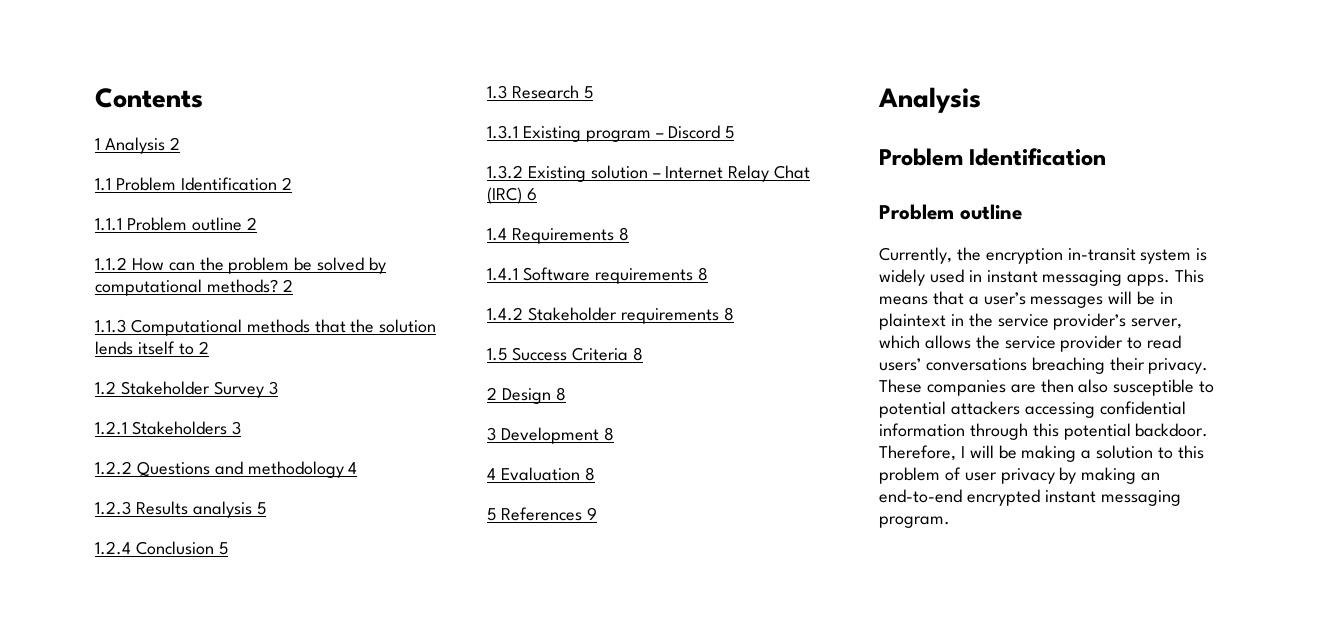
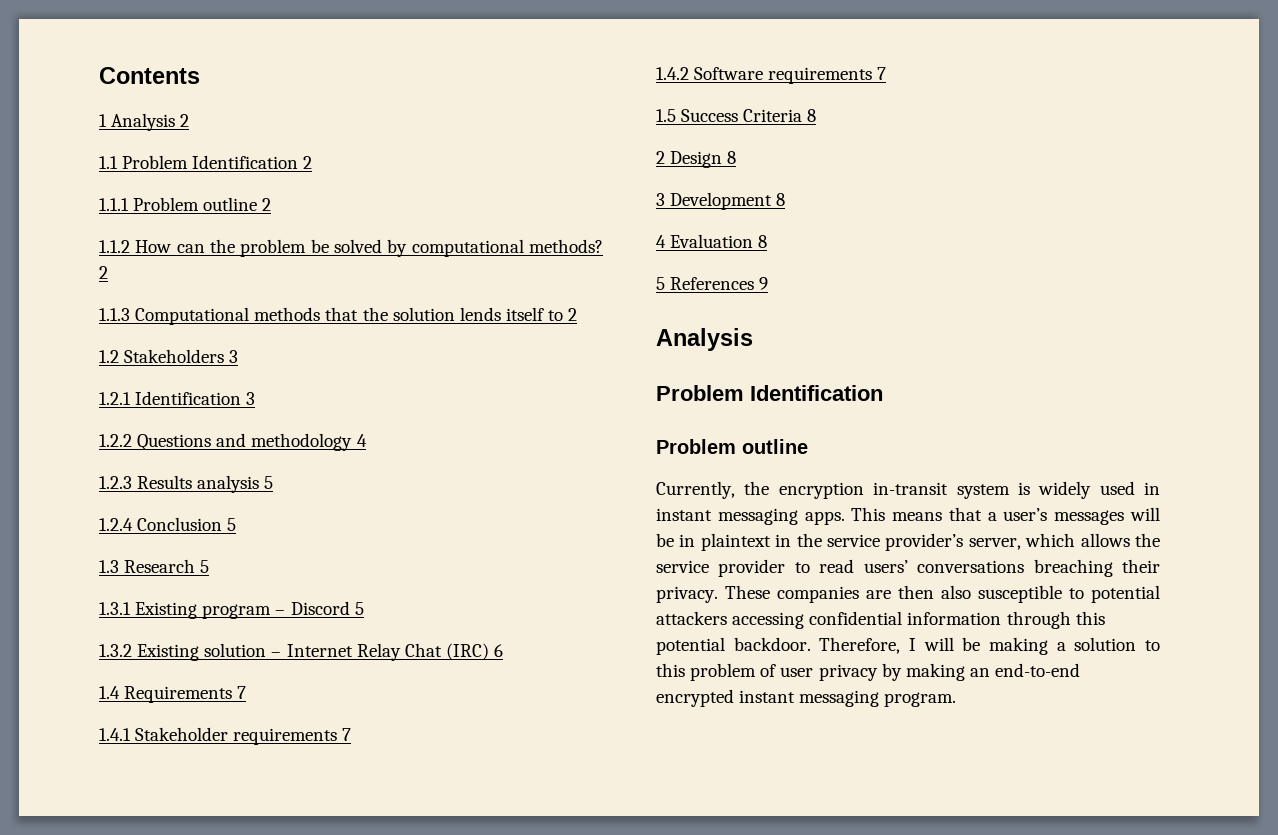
- 1.2 Stakeholder Survey 3
+ 1.2 Stakeholders 3
- 1.2.1 Stakeholders 3
+ 1.2.1 Identification 3
- 1.4 Requirements 8
+ 1.4 Requirements 7
- 1.4.1 Software requirements 8
- 1.4.2 Stakeholder requirements 8
+ 1.4.1 Stakeholder requirements 7
+ 1.4.2 Software requirements 7

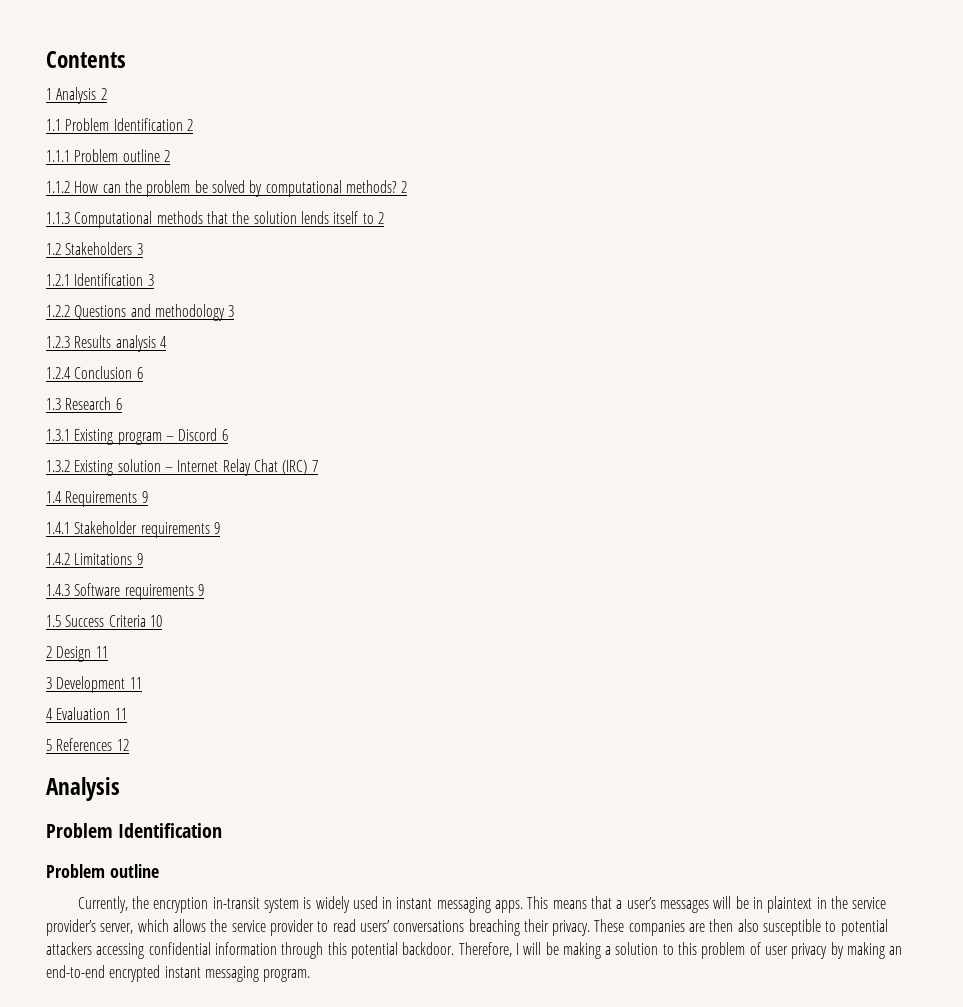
- 1.2.2 Questions and methodology 4
+ 1.2.2 Questions and methodology 3
- 1.2.3 Results analysis 5
+ 1.2.3 Results analysis 4
- 1.2.4 Conclusion 5
+ 1.2.4 Conclusion 6
- 1.3 Research 5
+ 1.3 Research 6
- 1.3.1 Existing program – Discord 5
+ 1.3.1 Existing program – Discord 6
- 1.3.2 Existing solution – Internet Relay Chat (IRC) 6
+ 1.3.2 Existing solution – Internet Relay Chat (IRC) 7
- 1.4 Requirements 7
+ 1.4 Requirements 9
- 1.4.1 Stakeholder requirements 7
+ 1.4.1 Stakeholder requirements 9
- 1.4.2 Software requirements 7
+ 1.4.2 Limitations 9
+ 1.4.3 Software requirements 9
- 1.5 Success Criteria 8
+ 1.5 Success Criteria 10
- 2 Design 8
+ 2 Design 11
- 3 Development 8
+ 3 Development 11
- 4 Evaluation 8
+ 4 Evaluation 11
- 5 References 9
+ 5 References 12

